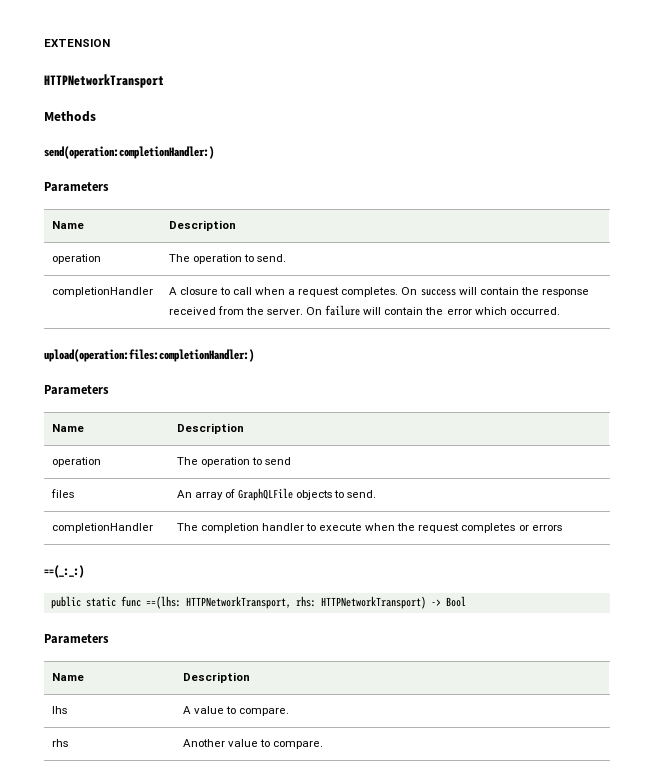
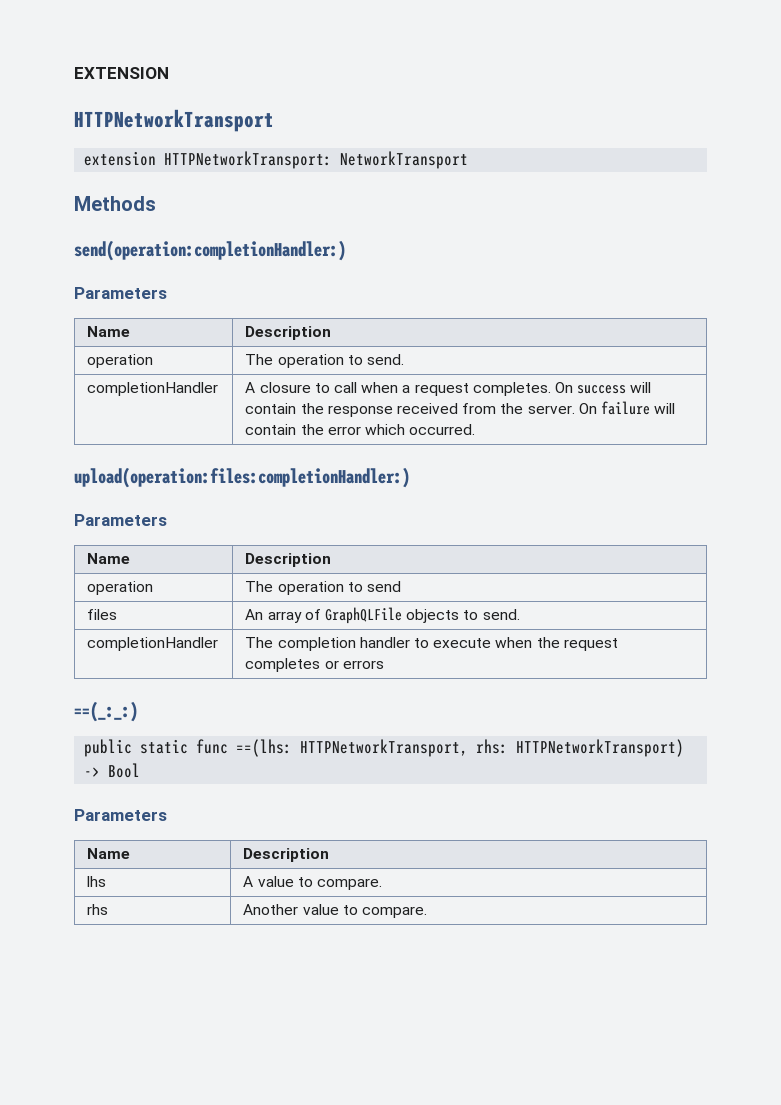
+ extension HTTPNetworkTransport: NetworkTransport

